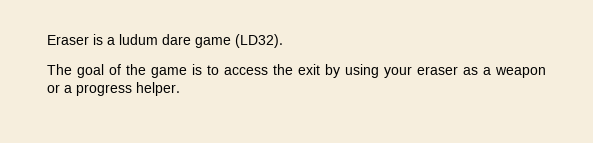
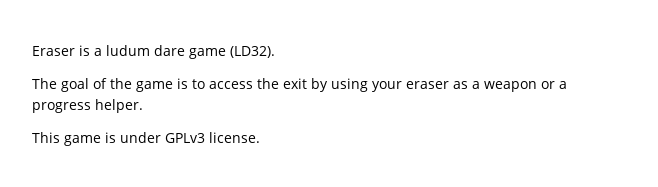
+ This game is under GPLv3 license.

